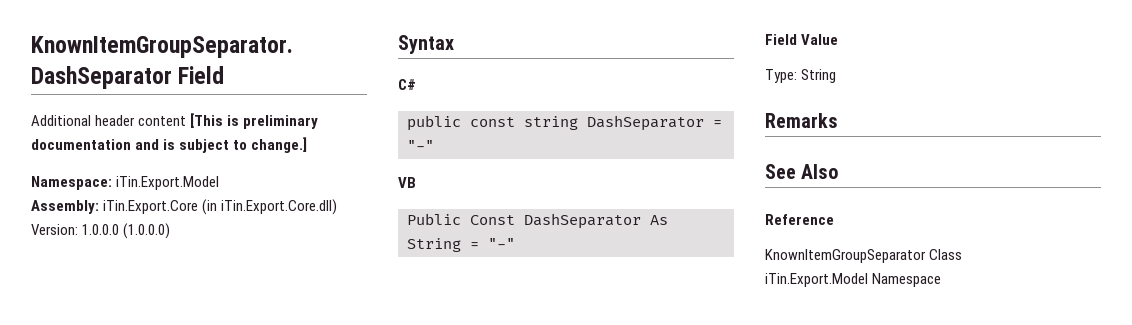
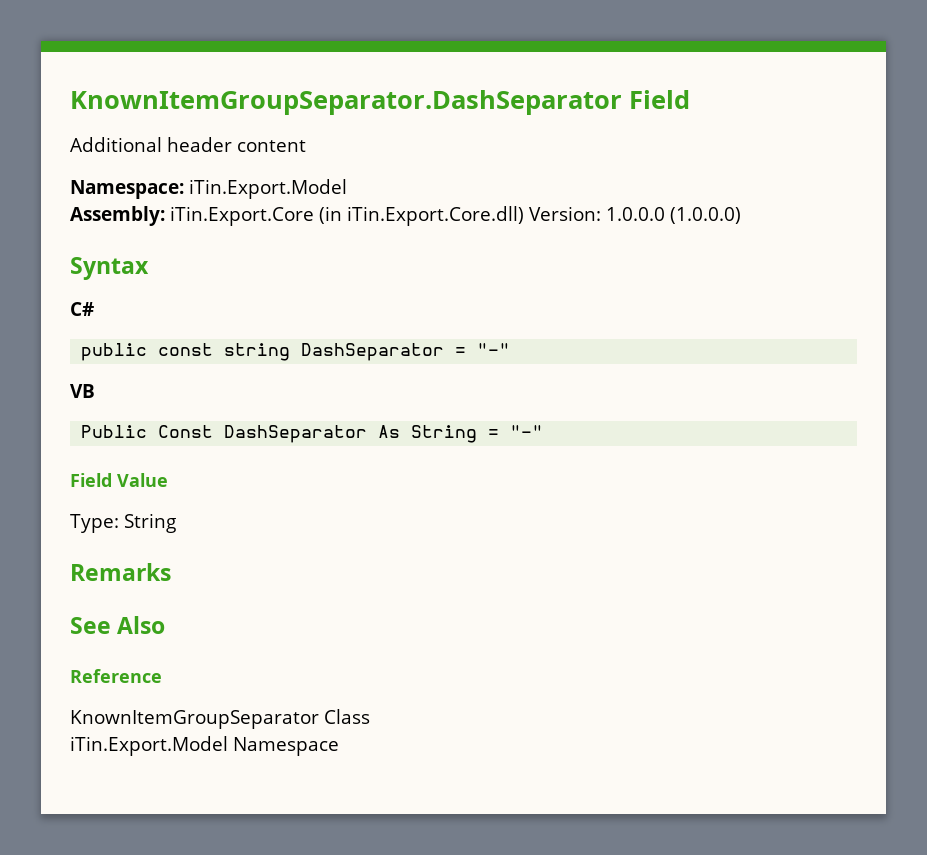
- Additional header content [This is preliminary documentation and is subject to change.]
+ Additional header content

